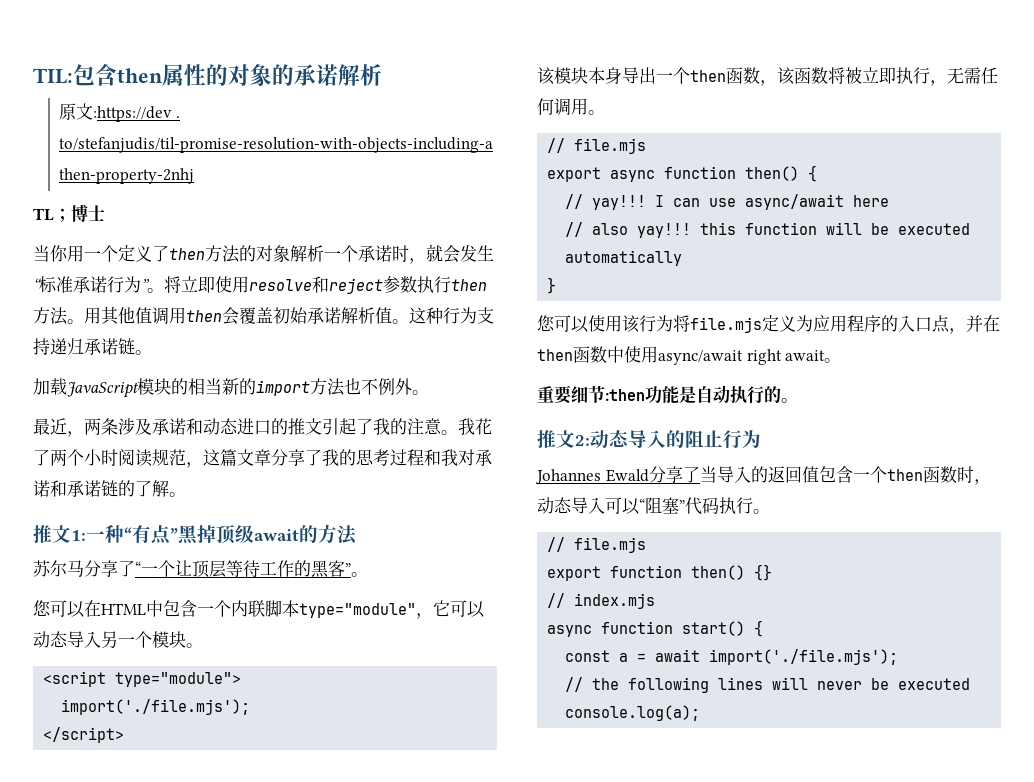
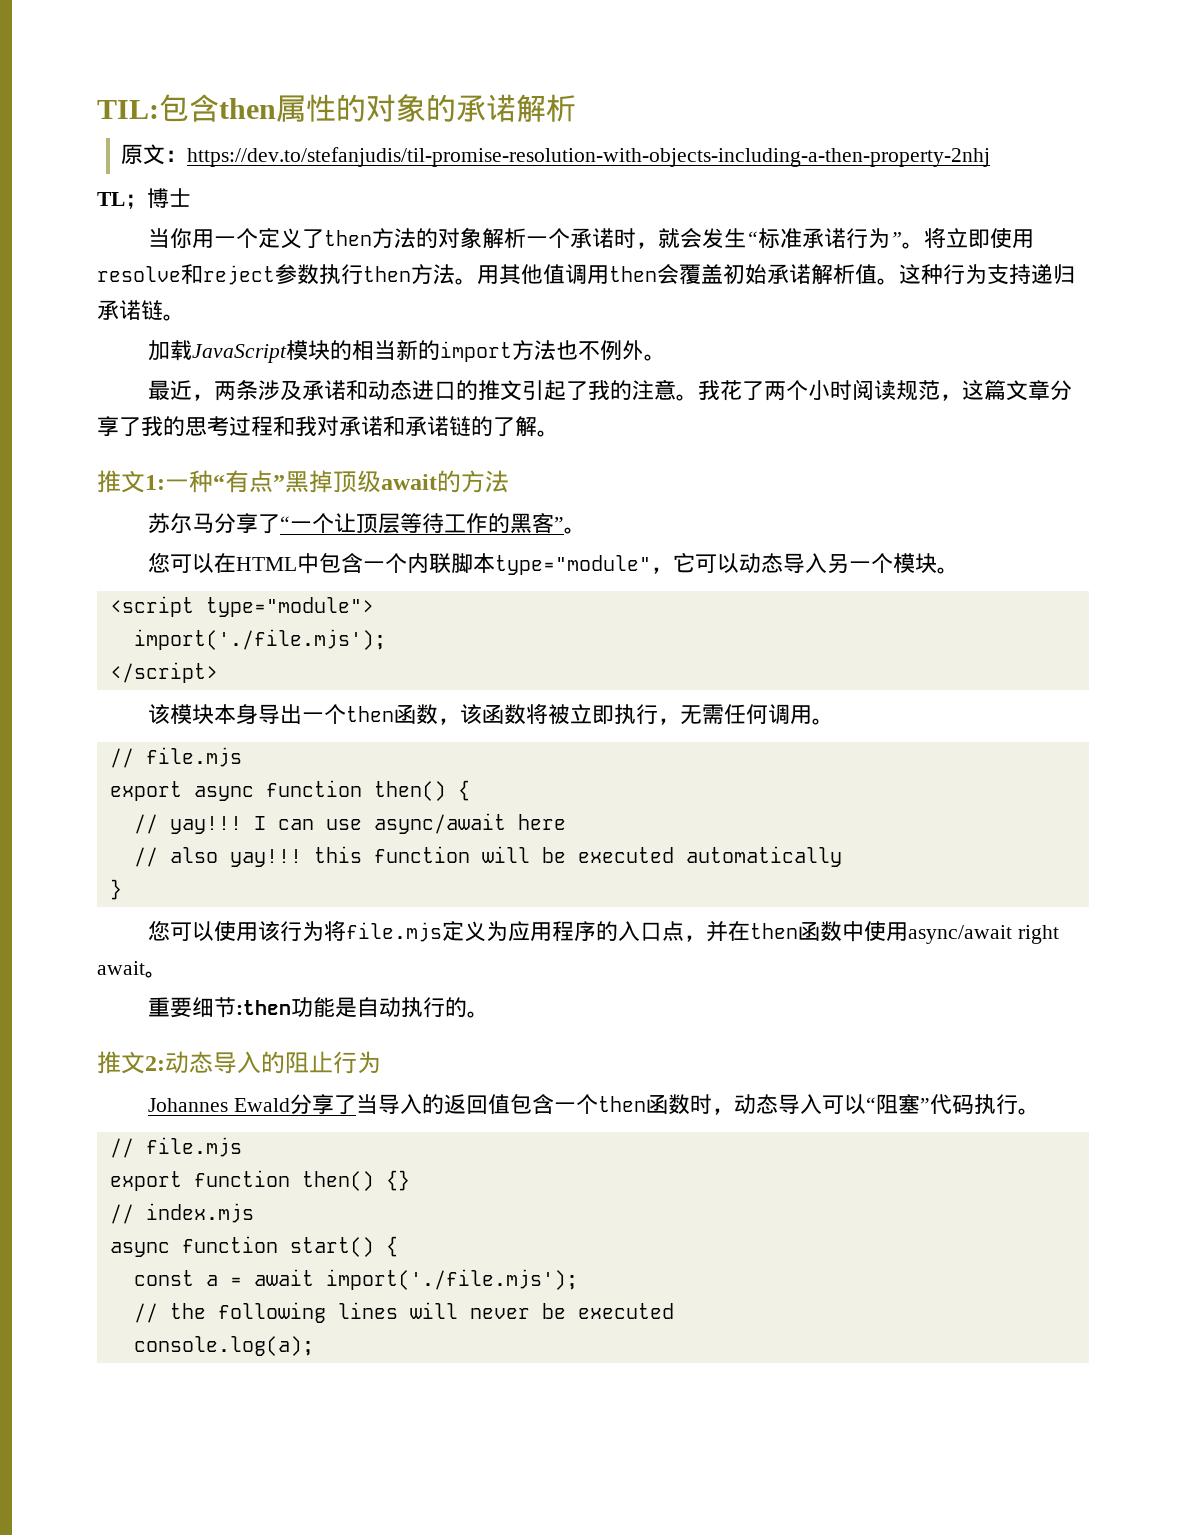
- 原文:https://dev . to/stefanjudis/til-promise-resolution-with-objects-including-a then-property-2nhj
+ 原文：https://dev.to/stefanjudis/til-promise-resolution-with-objects-including-a-then-property-2nhj

